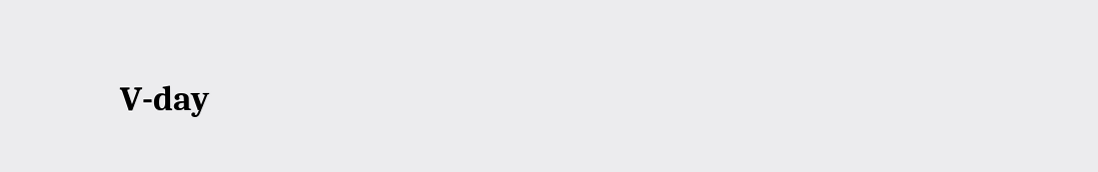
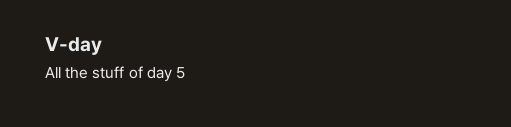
+ All the stuff of day 5

